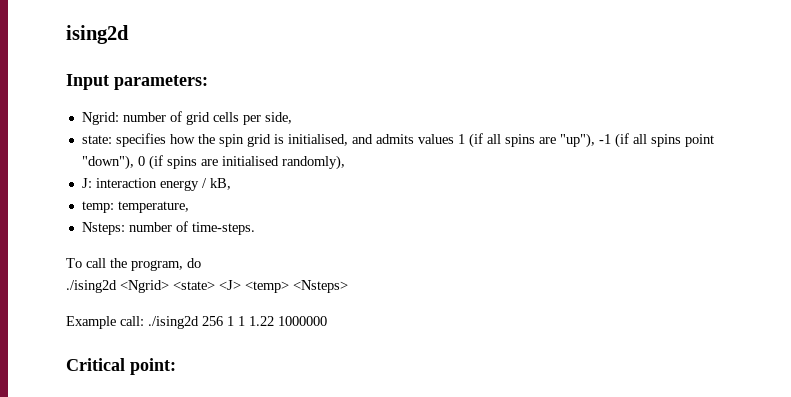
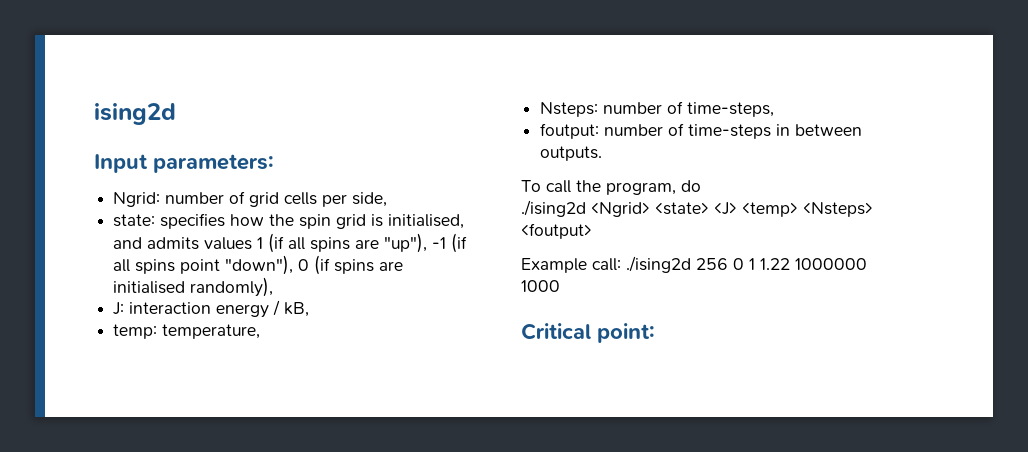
- Nsteps: number of time-steps.
+ Nsteps: number of time-steps,
+ foutput: number of time-steps in between outputs.
- ./ising2d <Ngrid> <state> <J> <temp> <Nsteps>
+ ./ising2d <Ngrid> <state> <J> <temp> <Nsteps> <foutput>
- Example call: ./ising2d 256 1 1 1.22 1000000
+ Example call: ./ising2d 256 0 1 1.22 1000000 1000

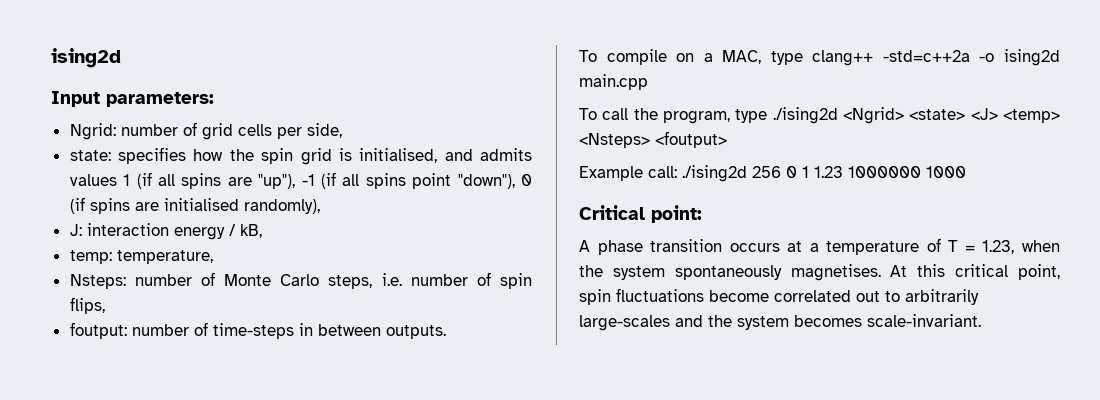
- Nsteps: number of time-steps,
+ Nsteps: number of Monte Carlo steps, i.e. number of spin flips,
+ To compile on a MAC, type clang++ -std=c++2a -o ising2d main.cpp
- To call the program, do
- ./ising2d <Ngrid> <state> <J> <temp> <Nsteps> <foutput>
+ To call the program, type ./ising2d <Ngrid> <state> <J> <temp> <Nsteps> <foutput>
- Example call: ./ising2d 256 0 1 1.22 1000000 1000
+ Example call: ./ising2d 256 0 1 1.23 1000000 1000
+ A phase transition occurs at a temperature of T = 1.23, when the system spontaneously magnetises. At this critical point, spin fluctuations become correlated out to arbitrarily large-scales and the system becomes scale-invariant.

